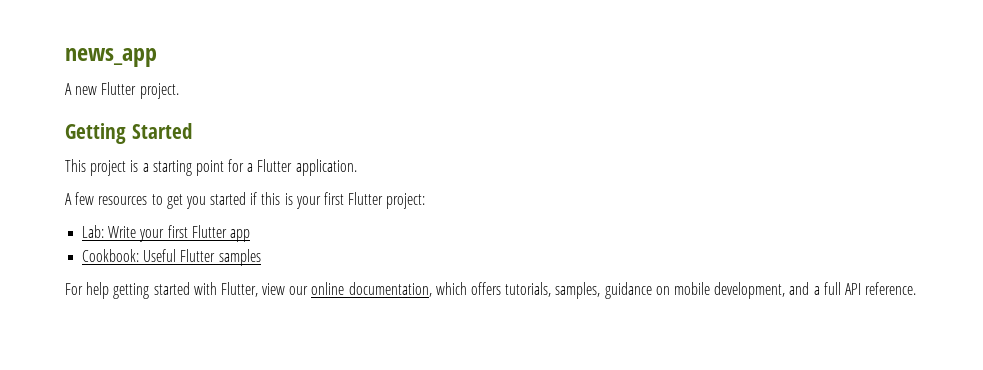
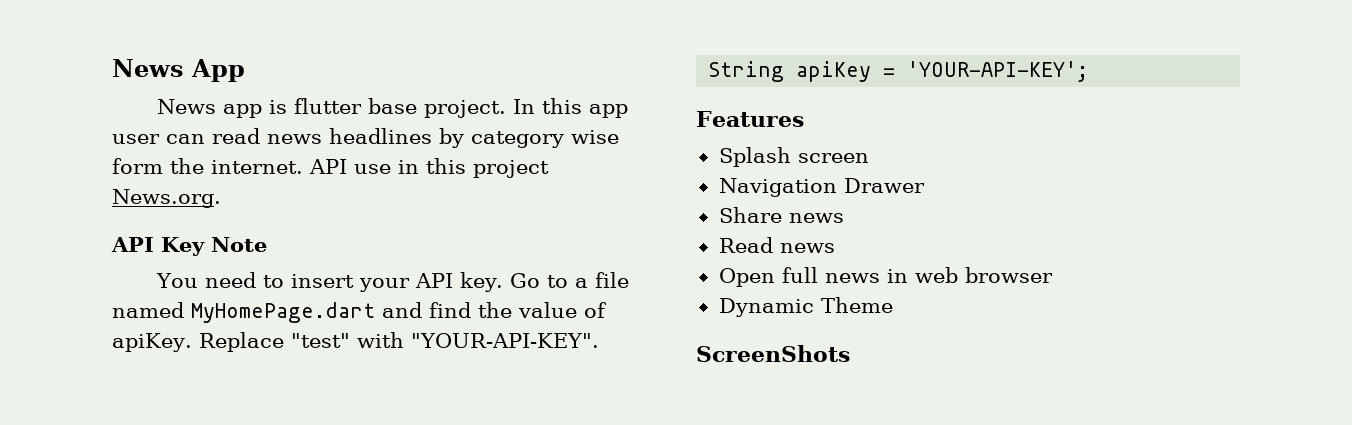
- news_app
- A new Flutter project.
- Getting Started
- This project is a starting point for a Flutter application.
- A few resources to get you started if this is your first Flutter project:
- Lab: Write your first Flutter app
- Cookbook: Useful Flutter samples
- For help getting started with Flutter, view our online documentation, which offers tutorials, samples, guidance on mobile development, and a full API reference.
+ News App
+ News app is flutter base project. In this app user can read news headlines by category wise form the internet. API use in this project News.org.
+ API Key Note
+ You need to insert your API key. Go to a file named MyHomePage.dart and find the value of apiKey. Replace "test" with "YOUR-API-KEY".
+ String apiKey = 'YOUR-API-KEY';
+ Features
+ Splash screen
+ Navigation Drawer
+ Share news
+ Read news
+ Open full news in web browser
+ Dynamic Theme
+ ScreenShots

